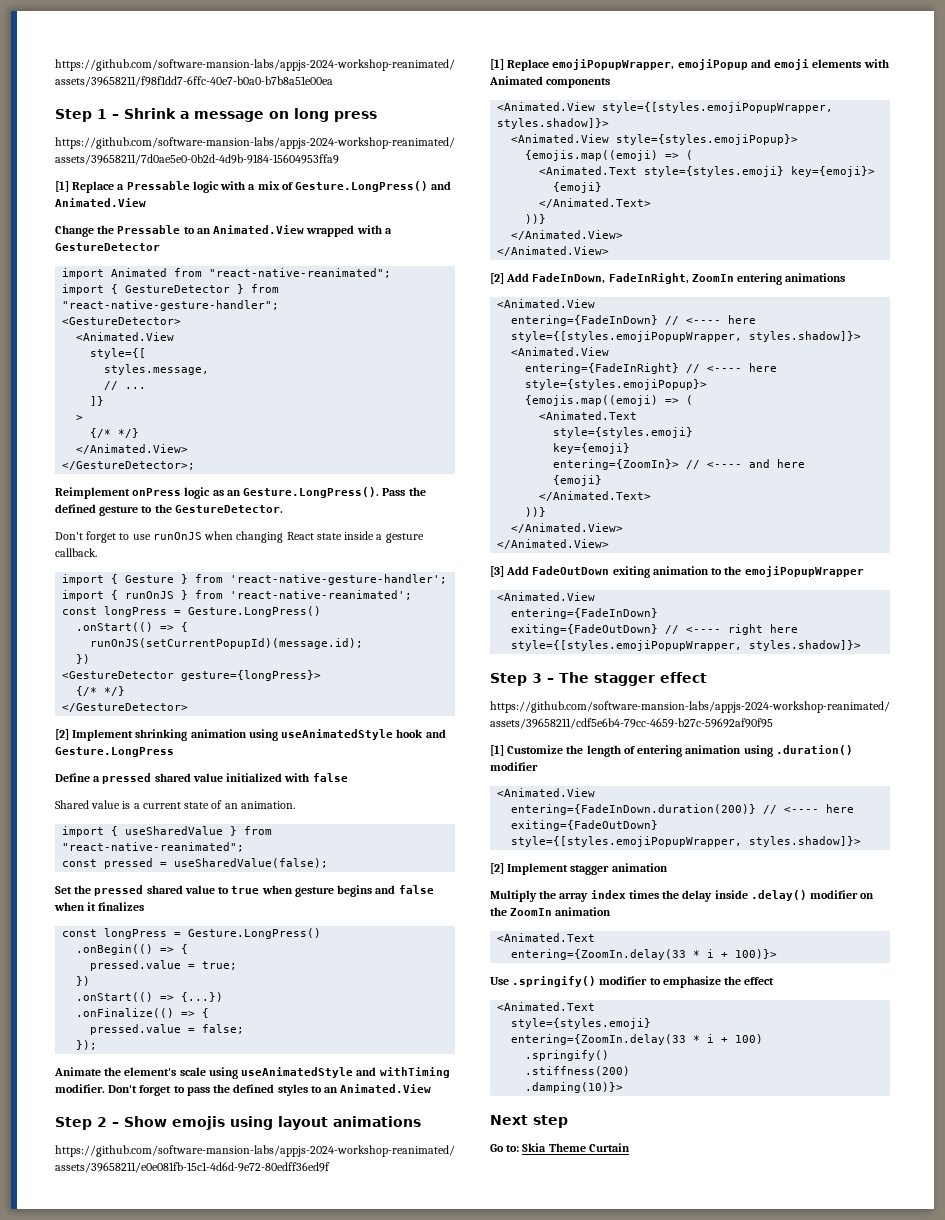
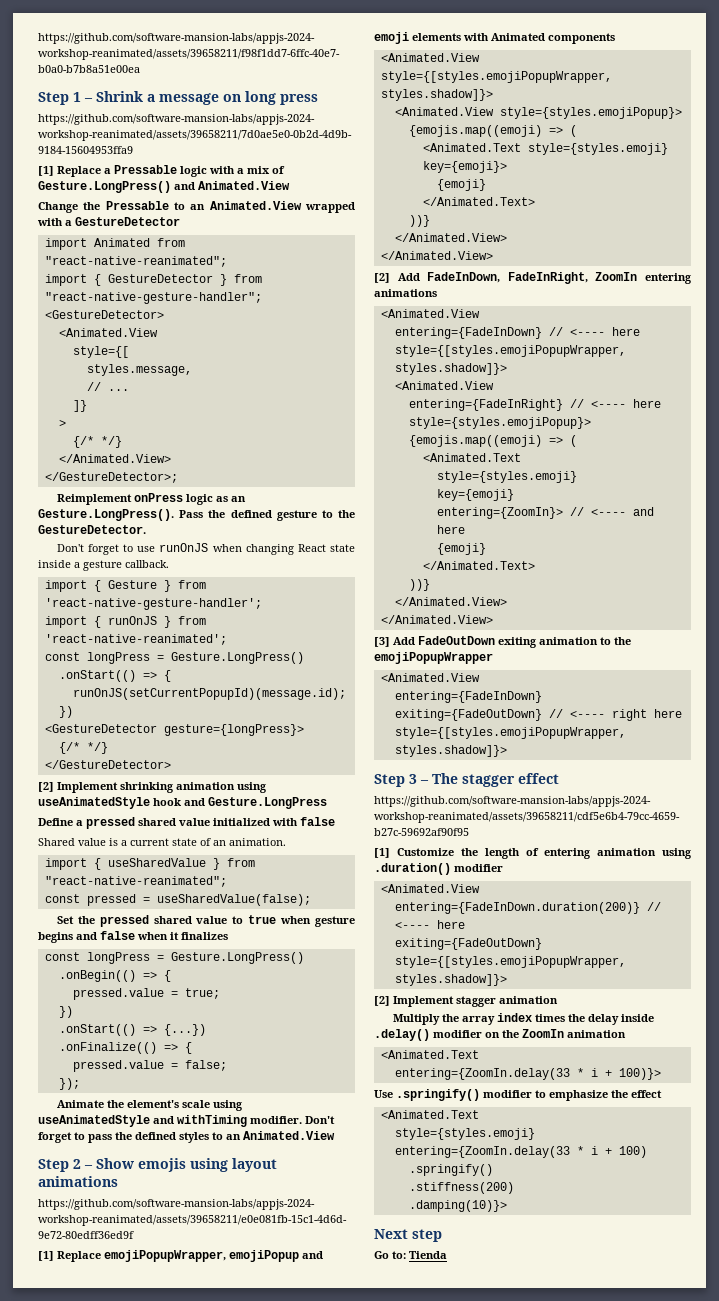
- Go to: Skia Theme Curtain
+ Go to: Tienda

